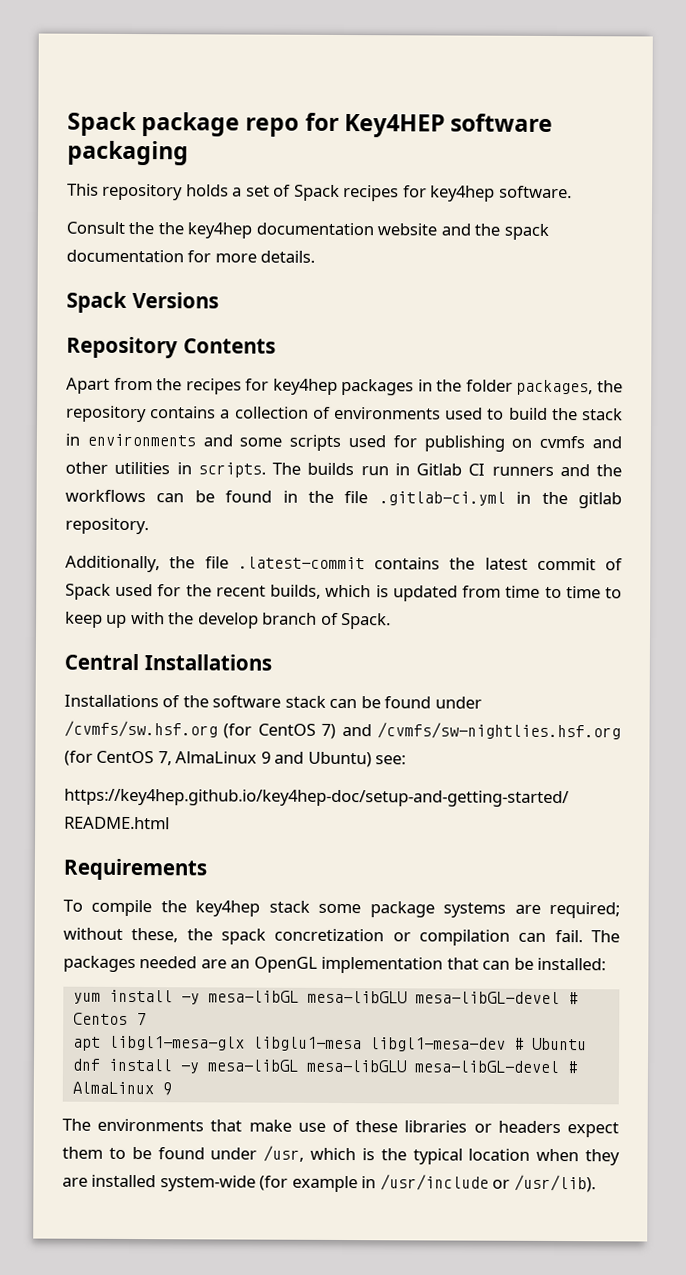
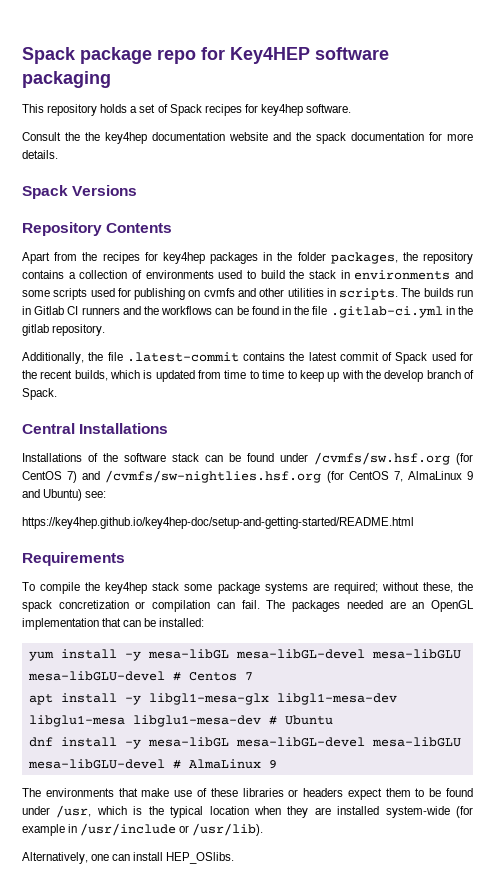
- yum install -y mesa-libGL mesa-libGLU mesa-libGL-devel # Centos 7
+ yum install -y mesa-libGL mesa-libGL-devel mesa-libGLU mesa-libGLU-devel # Centos 7
- apt libgl1-mesa-glx libglu1-mesa libgl1-mesa-dev # Ubuntu
+ apt install -y libgl1-mesa-glx libgl1-mesa-dev libglu1-mesa libglu1-mesa-dev # Ubuntu
- dnf install -y mesa-libGL mesa-libGLU mesa-libGL-devel # AlmaLinux 9
+ dnf install -y mesa-libGL mesa-libGL-devel mesa-libGLU mesa-libGLU-devel # AlmaLinux 9
+ Alternatively, one can install HEP_OSlibs.

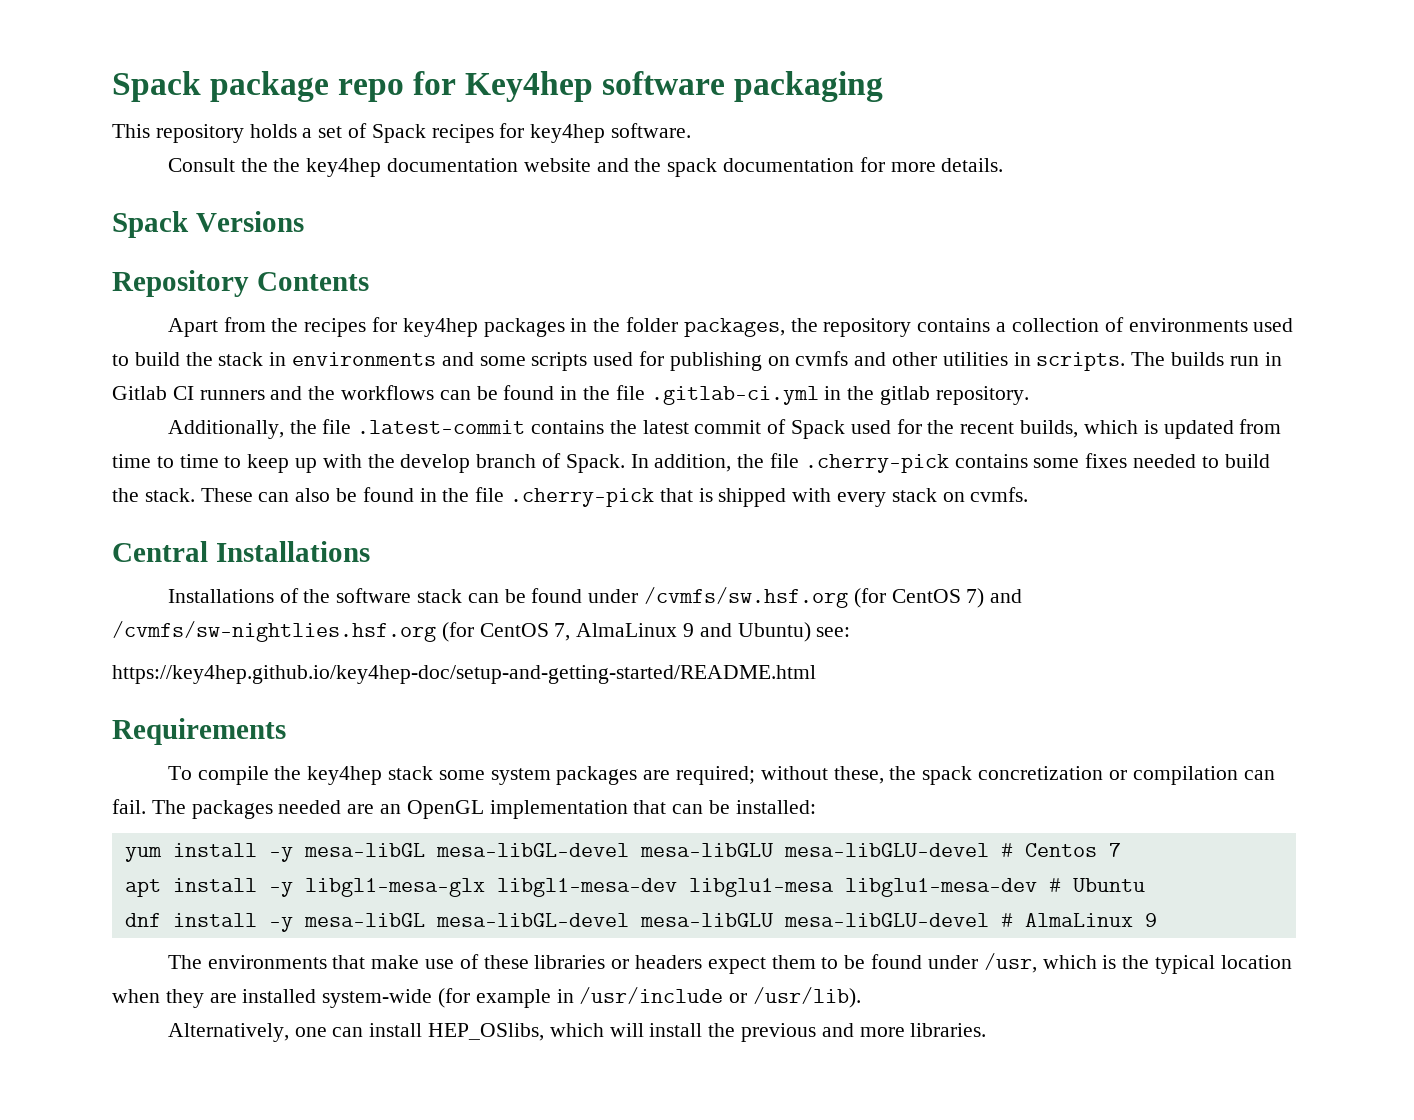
- Spack package repo for Key4HEP software packaging
+ Spack package repo for Key4hep software packaging
+ In addition, the file .cherry-pick contains some fixes needed to build the stack. These can also be found in the file .cherry-pick that is shipped with every stack on cvmfs.
- To compile the key4hep stack some package systems are required; without these, the spack concretization or compilation can fail.
+ To compile the key4hep stack some system packages are required; without these, the spack concretization or compilation can fail.
- Alternatively, one can install HEP_OSlibs.
+ Alternatively, one can install HEP_OSlibs, which will install the previous and more libraries.

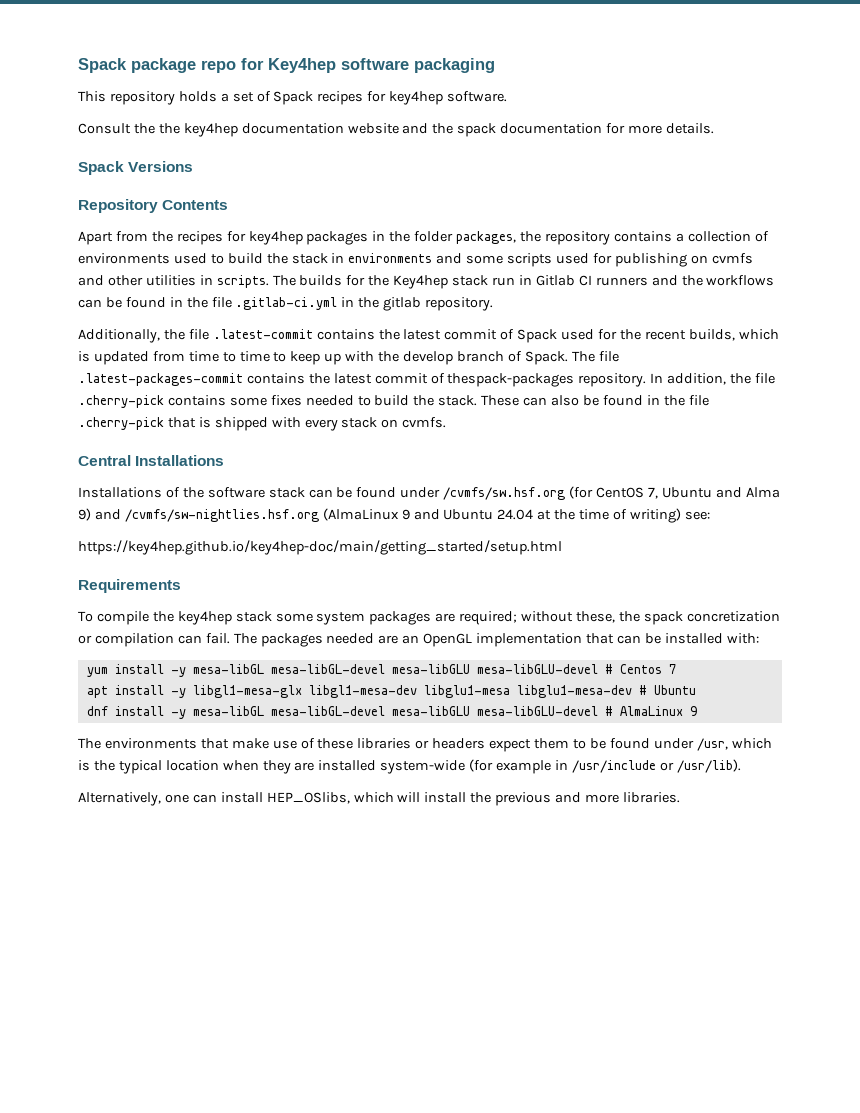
- The builds run in Gitlab CI runners and the workflows can be found in the file .gitlab-ci.yml in the gitlab repository.
+ The builds for the Key4hep stack run in Gitlab CI runners and the workflows can be found in the file .gitlab-ci.yml in the gitlab repository.
+ The file .latest-packages-commit contains the latest commit of thespack-packages repository.
- Installations of the software stack can be found under /cvmfs/sw.hsf.org (for CentOS 7) and /cvmfs/sw-nightlies.hsf.org (for CentOS 7, AlmaLinux 9 and Ubuntu) see:
+ Installations of the software stack can be found under /cvmfs/sw.hsf.org (for CentOS 7, Ubuntu and Alma 9) and /cvmfs/sw-nightlies.hsf.org (AlmaLinux 9 and Ubuntu 24.04 at the time of writing) see:
- https://key4hep.github.io/key4hep-doc/setup-and-getting-started/README.html
+ https://key4hep.github.io/key4hep-doc/main/getting_started/setup.html
- The packages needed are an OpenGL implementation that can be installed:
+ The packages needed are an OpenGL implementation that can be installed with:

